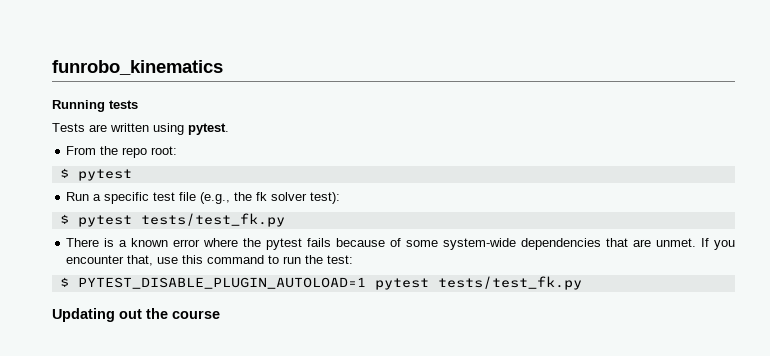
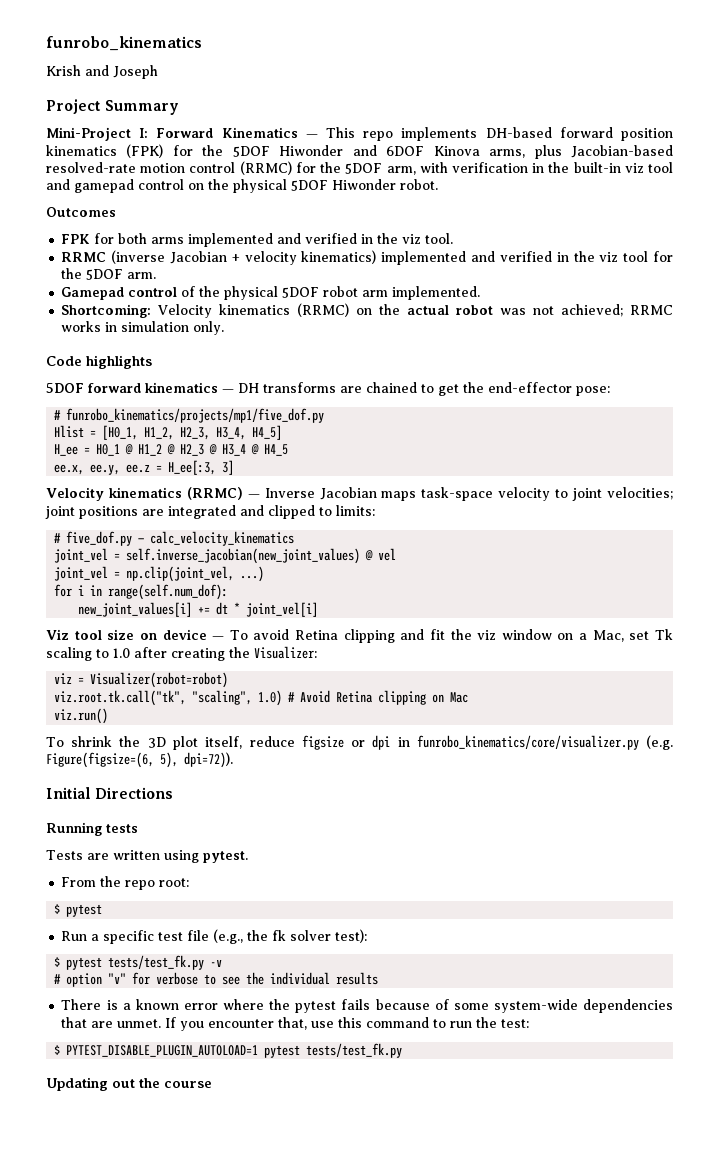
+ Krish and Joseph
+ Project Summary
+ Mini-Project I: Forward Kinematics — This repo implements DH-based forward position kinematics (FPK) for the 5DOF Hiwonder and 6DOF Kinova arms, plus Jacobian-based resolved-rate motion control (RRMC) for the 5DOF arm, with verification in the built-in viz tool and gamepad control on the physical 5DOF Hiwonder robot.
+ Outcomes
+ FPK for both arms implemented and verified in the viz tool.
+ RRMC (inverse Jacobian + velocity kinematics) implemented and verified in the viz tool for the 5DOF arm.
+ Gamepad control of the physical 5DOF robot arm implemented.
+ Shortcoming: Velocity kinematics (RRMC) on the actual robot was not achieved; RRMC works in simulation only.
+ Code highlights
+ 5DOF forward kinematics — DH transforms are chained to get the end-effector pose:
+ # funrobo_kinematics/projects/mp1/five_dof.py
+ Hlist = [H0_1, H1_2, H2_3, H3_4, H4_5]
+ H_ee = H0_1 @ H1_2 @ H2_3 @ H3_4 @ H4_5
+ ee.x, ee.y, ee.z = H_ee[:3, 3]
+ Velocity kinematics (RRMC) — Inverse Jacobian maps task-space velocity to joint velocities; joint positions are integrated and clipped to limits:
+ # five_dof.py — calc_velocity_kinematics
+ joint_vel = self.inverse_jacobian(new_joint_values) @ vel
+ joint_vel = np.clip(joint_vel, ...)
+ for i in range(self.num_dof):
+ new_joint_values[i] += dt * joint_vel[i]
+ Viz tool size on device — To avoid Retina clipping and fit the viz window on a Mac, set Tk scaling to 1.0 after creating the Visualizer:
+ viz = Visualizer(robot=robot)
+ viz.root.tk.call("tk", "scaling", 1.0) # Avoid Retina clipping on Mac
+ viz.run()
+ To shrink the 3D plot itself, reduce figsize or dpi in funrobo_kinematics/core/visualizer.py (e.g. Figure(figsize=(6, 5), dpi=72)).
+ Initial Directions
- $ pytest tests/test_fk.py
+ $ pytest tests/test_fk.py -v
+ # option "v" for verbose to see the individual results

